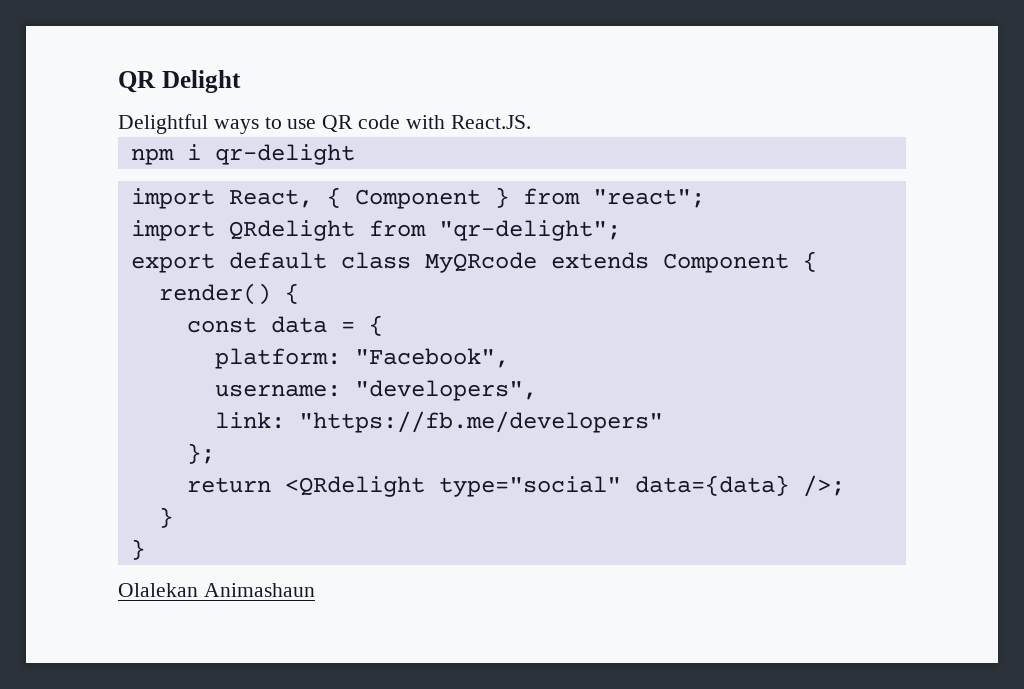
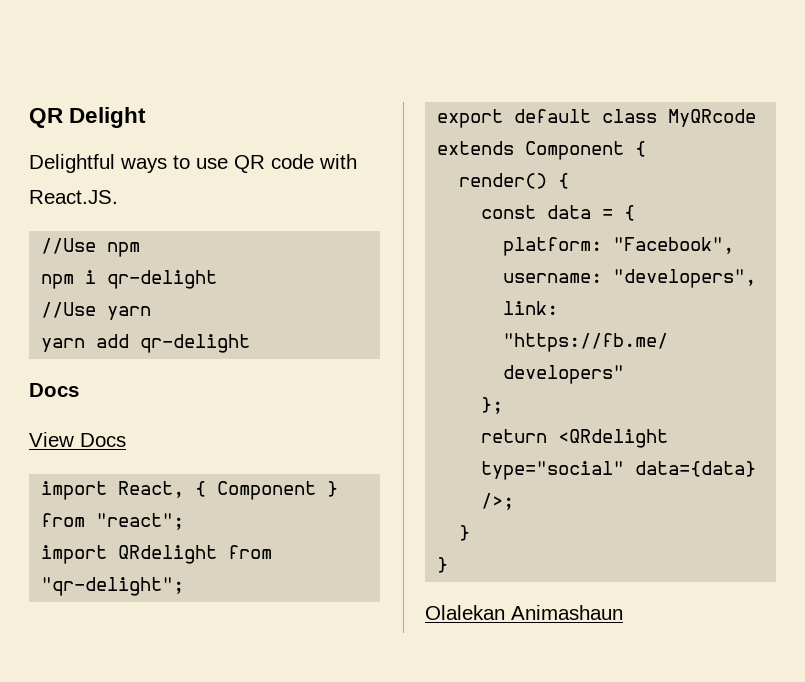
+ //Use npm
+ //Use yarn
+ yarn add qr-delight
+ Docs
+ View Docs

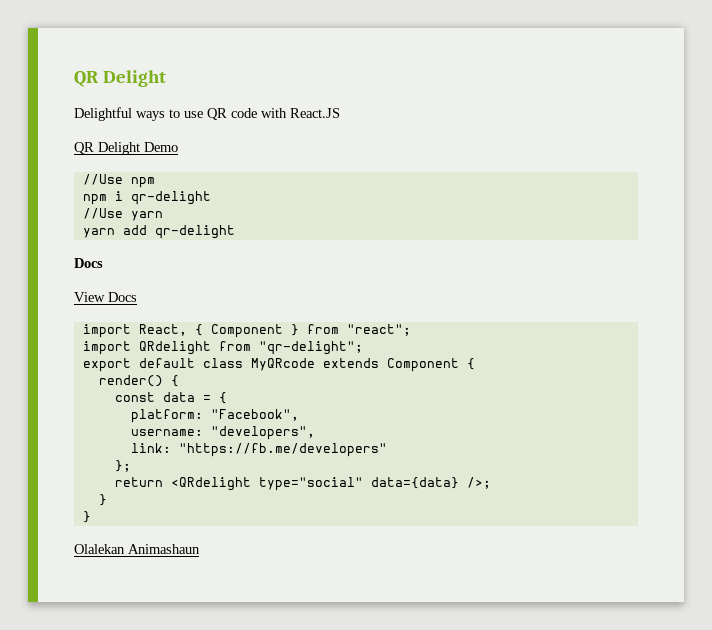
- Delightful ways to use QR code with React.JS.
+ Delightful ways to use QR code with React.JS
+ QR Delight Demo

